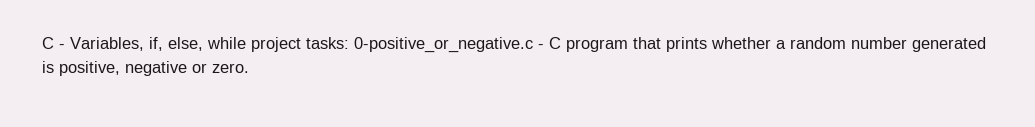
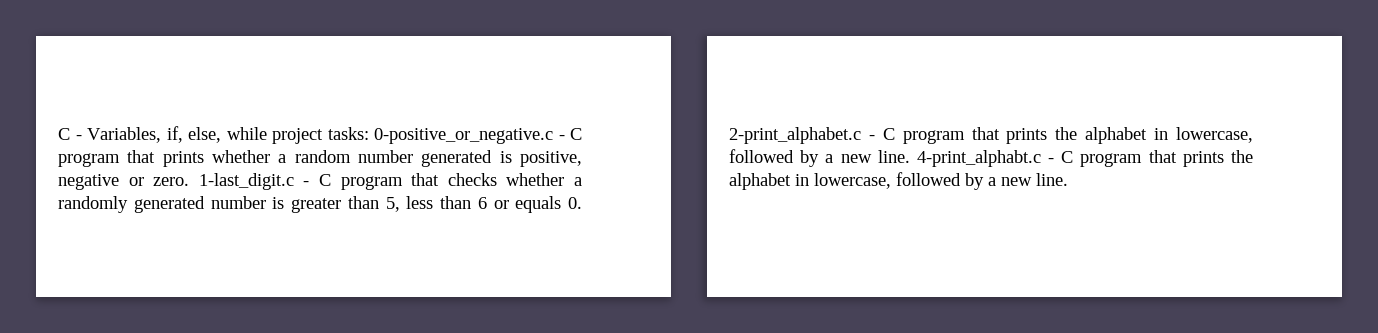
+ 1-last_digit.c - C program that checks whether a randomly generated number is greater than 5, less than 6 or equals 0. 2-print_alphabet.c - C program that prints the alphabet in lowercase, followed by a new line. 4-print_alphabt.c - C program that prints the alphabet in lowercase, followed by a new line.

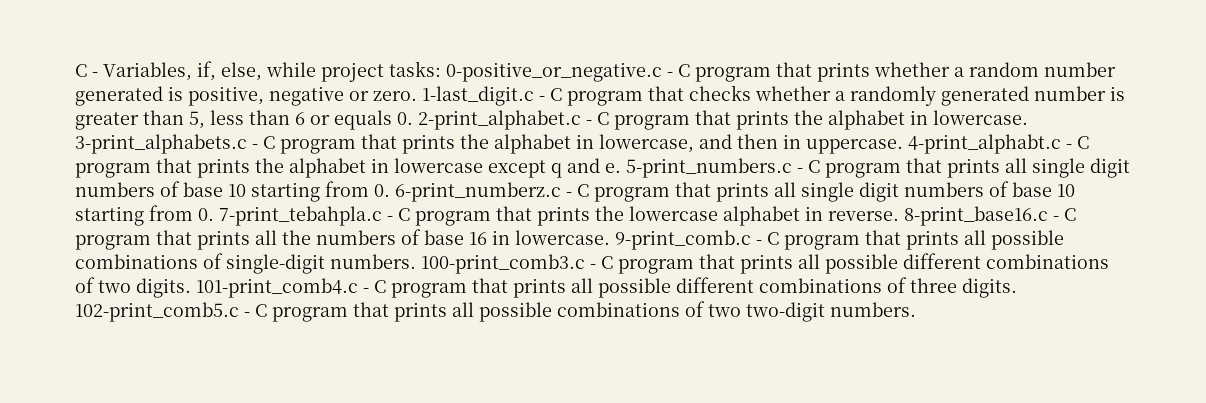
- 1-last_digit.c - C program that checks whether a randomly generated number is greater than 5, less than 6 or equals 0. 2-print_alphabet.c - C program that prints the alphabet in lowercase, followed by a new line.
+ 1-last_digit.c - C program that checks whether a randomly generated number is greater than 5, less than 6 or equals 0. 2-print_alphabet.c - C program that prints the alphabet in lowercase. 3-print_alphabets.c - C program that prints the alphabet in lowercase, and then in uppercase.
- 4-print_alphabt.c - C program that prints the alphabet in lowercase, followed by a new line.
+ 4-print_alphabt.c - C program that prints the alphabet in lowercase except q and e. 5-print_numbers.c - C program that prints all single digit numbers of base 10 starting from 0. 6-print_numberz.c - C program that prints all single digit numbers of base 10 starting from 0. 7-print_tebahpla.c - C program that prints the lowercase alphabet in reverse. 8-print_base16.c - C program that prints all the numbers of base 16 in lowercase. 9-print_comb.c - C program that prints all possible combinations of single-digit numbers. 100-print_comb3.c - C program that prints all possible different combinations of two digits. 101-print_comb4.c - C program that prints all possible different combinations of three digits. 102-print_comb5.c - C program that prints all possible combinations of two two-digit numbers.

